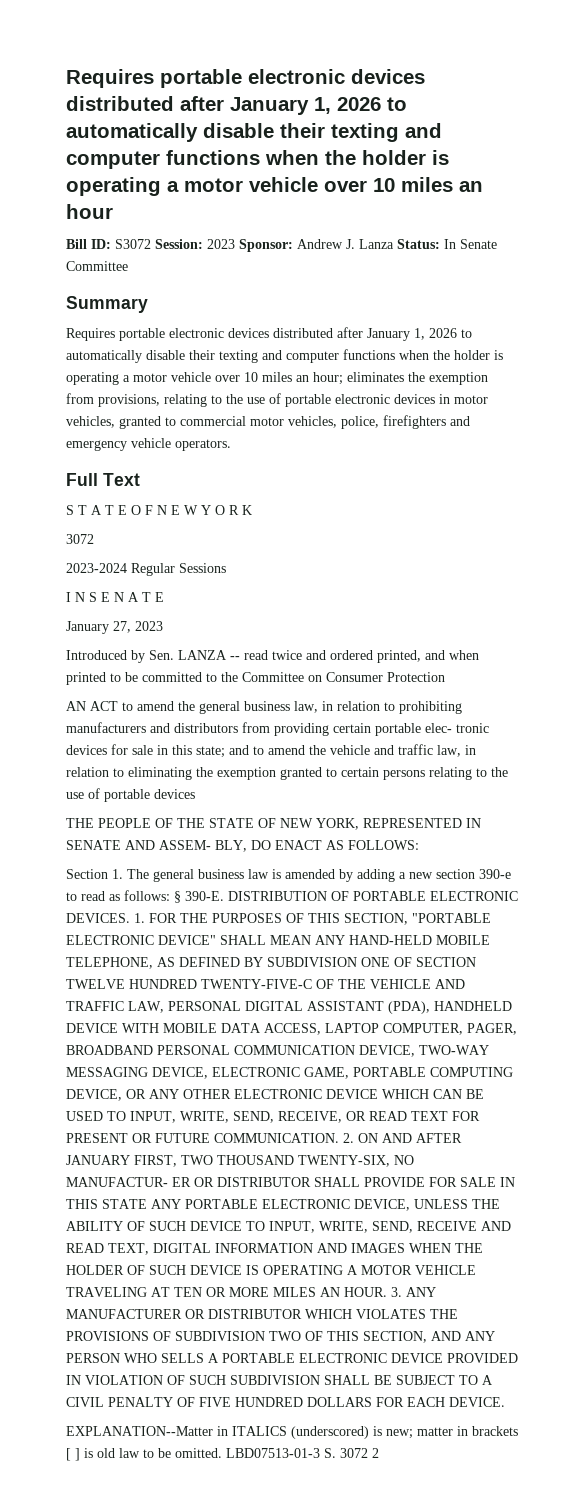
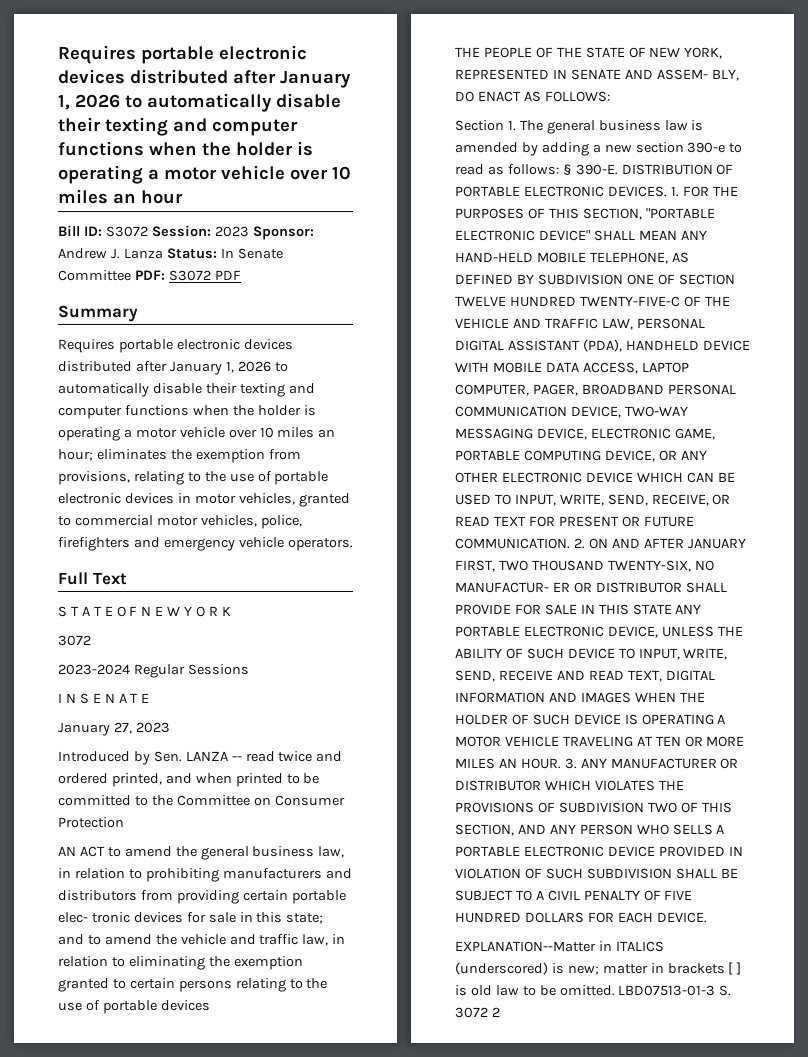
- Bill ID: S3072 Session: 2023 Sponsor: Andrew J. Lanza Status: In Senate Committee
+ Bill ID: S3072 Session: 2023 Sponsor: Andrew J. Lanza Status: In Senate Committee PDF: S3072 PDF

